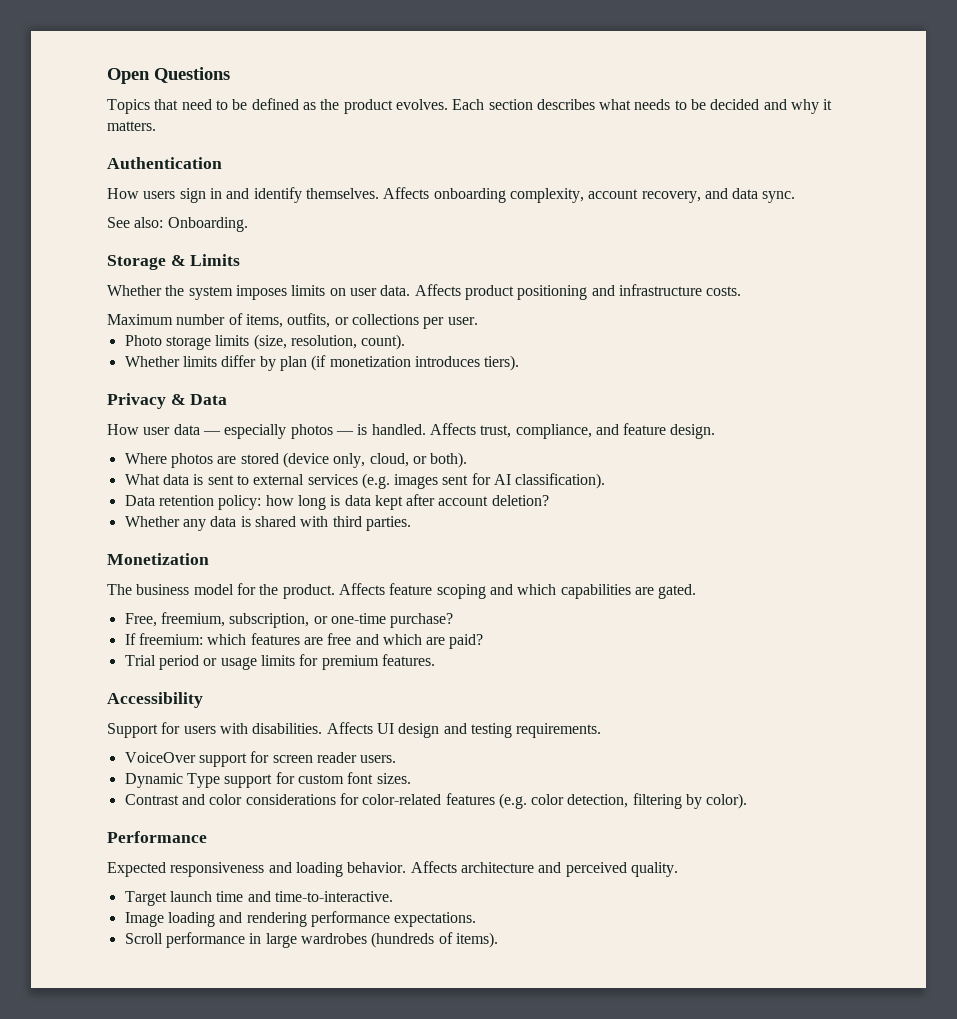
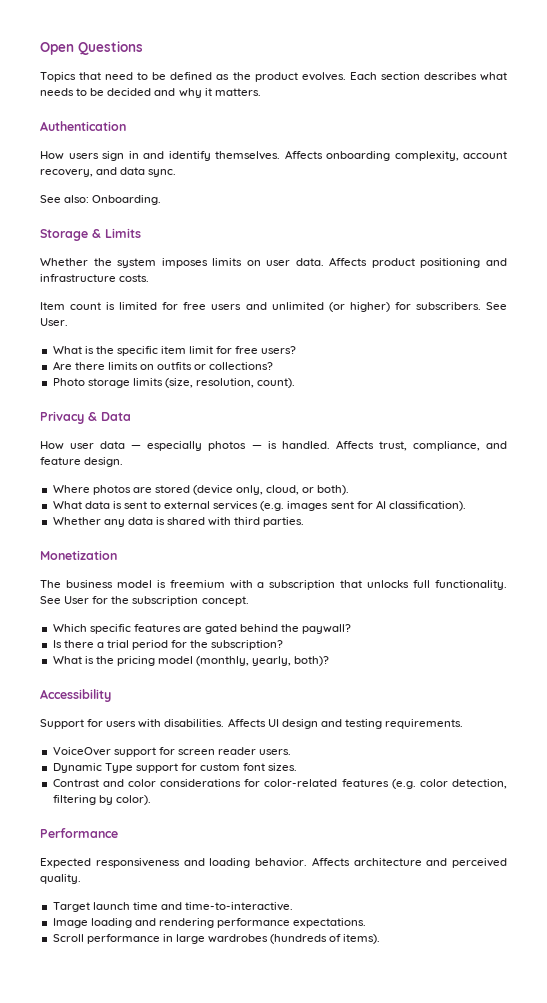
- Maximum number of items, outfits, or collections per user.
+ Item count is limited for free users and unlimited (or higher) for subscribers. See User.
+ What is the specific item limit for free users?
+ Are there limits on outfits or collections?
- Whether limits differ by plan (if monetization introduces tiers).
- Data retention policy: how long is data kept after account deletion?
- The business model for the product. Affects feature scoping and which capabilities are gated.
- Free, freemium, subscription, or one-time purchase?
- If freemium: which features are free and which are paid?
- Trial period or usage limits for premium features.
+ The business model is freemium with a subscription that unlocks full functionality. See User for the subscription concept.
+ Which specific features are gated behind the paywall?
+ Is there a trial period for the subscription?
+ What is the pricing model (monthly, yearly, both)?

